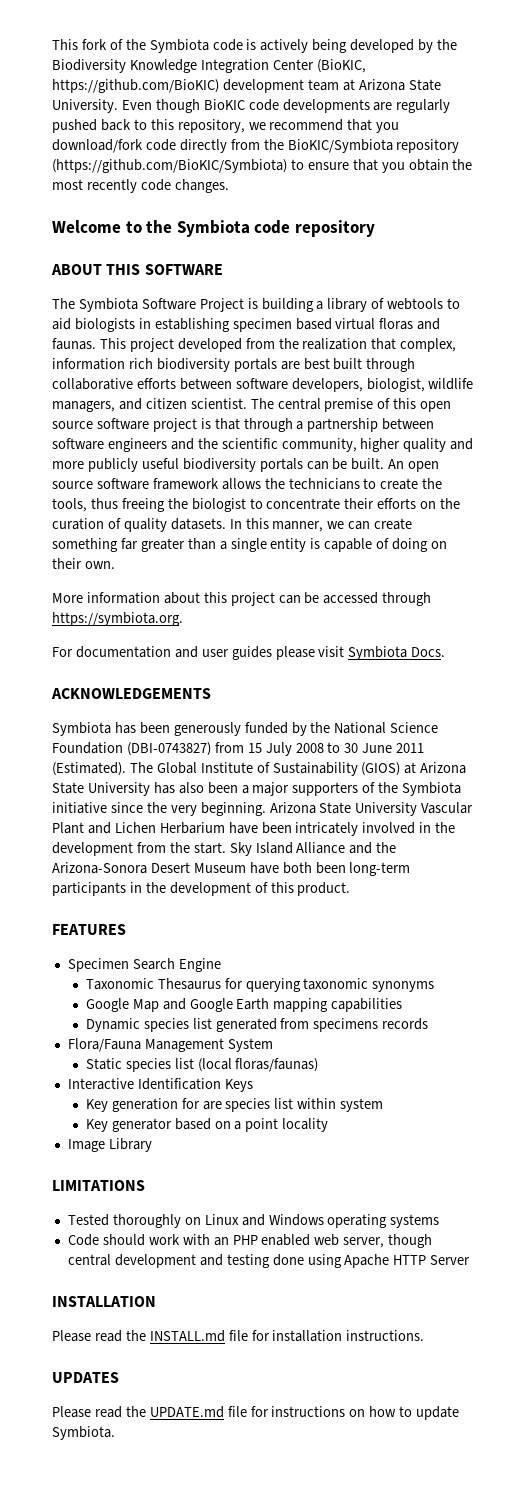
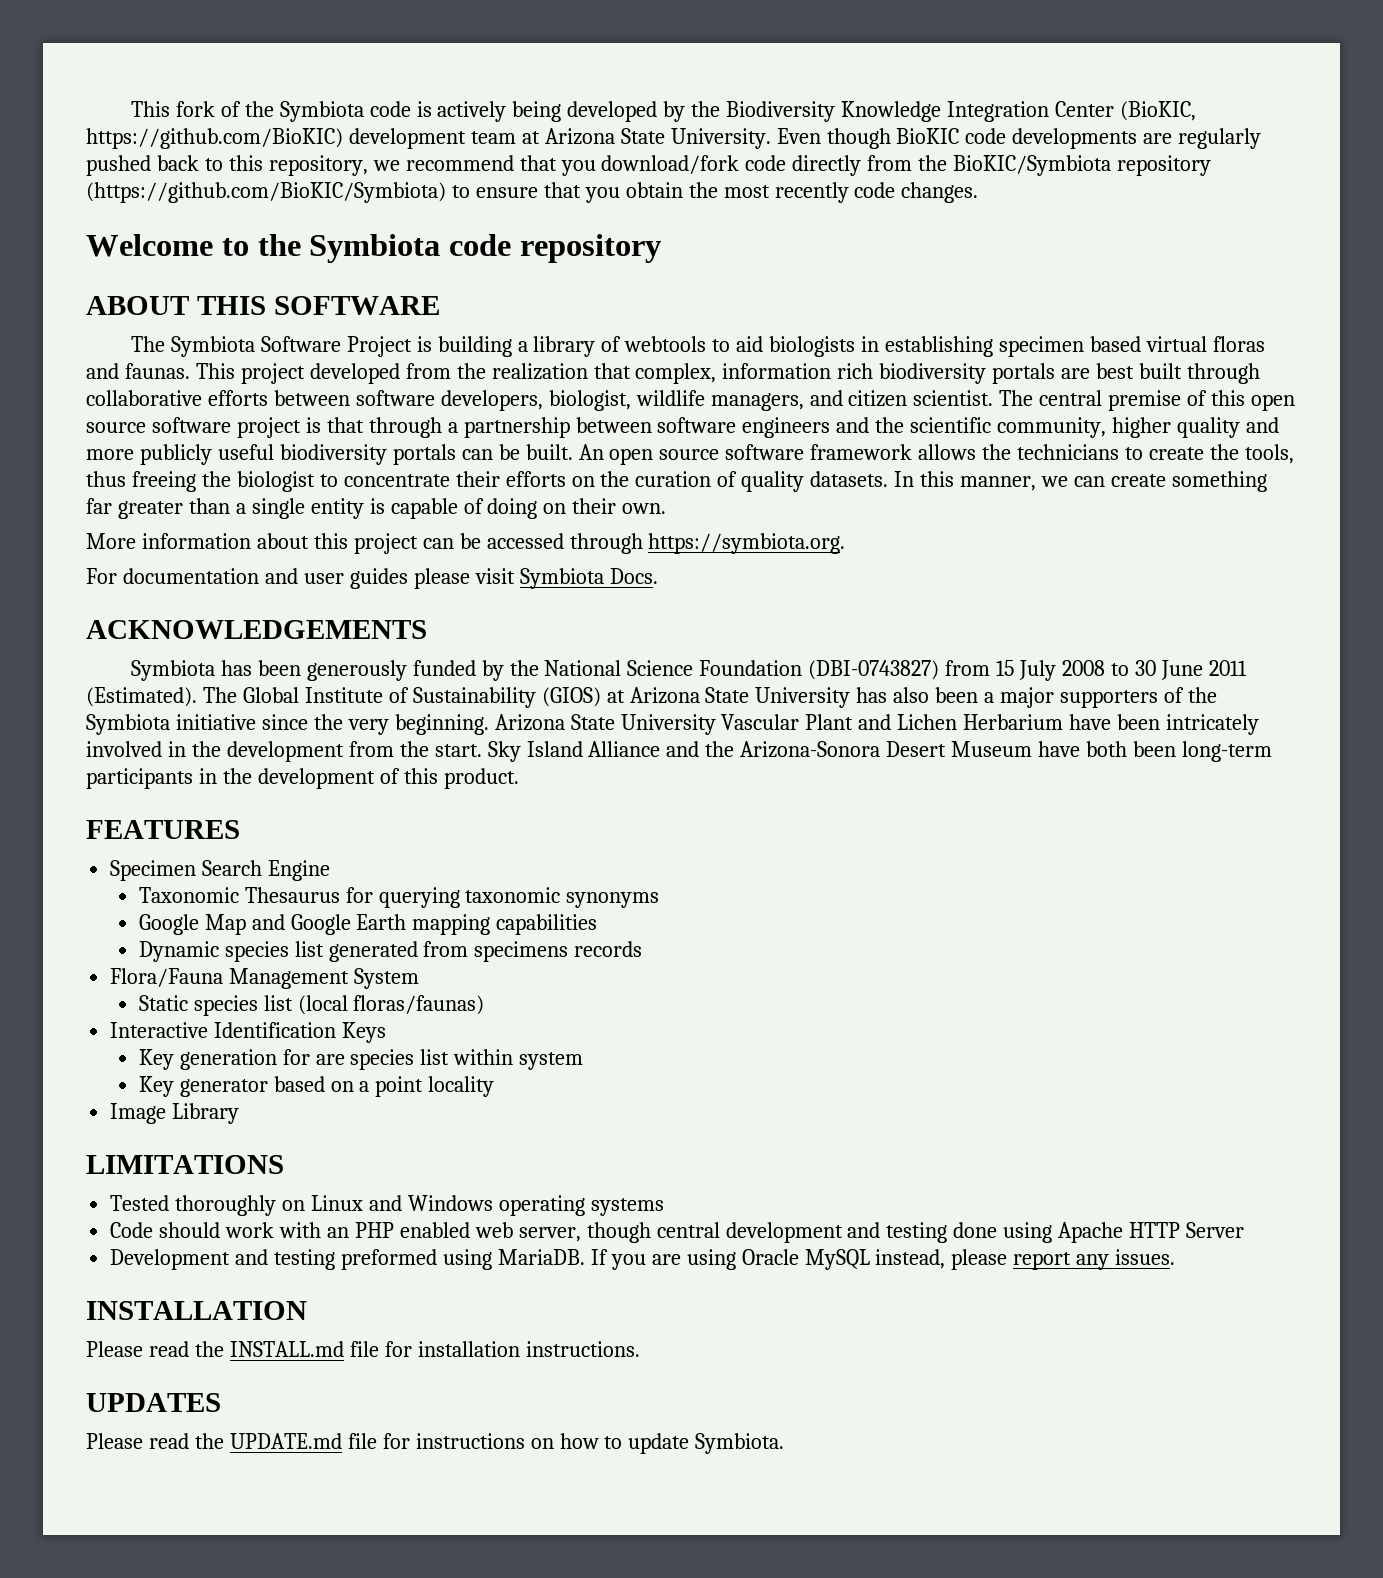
+ Development and testing preformed using MariaDB. If you are using Oracle MySQL instead, please report any issues.

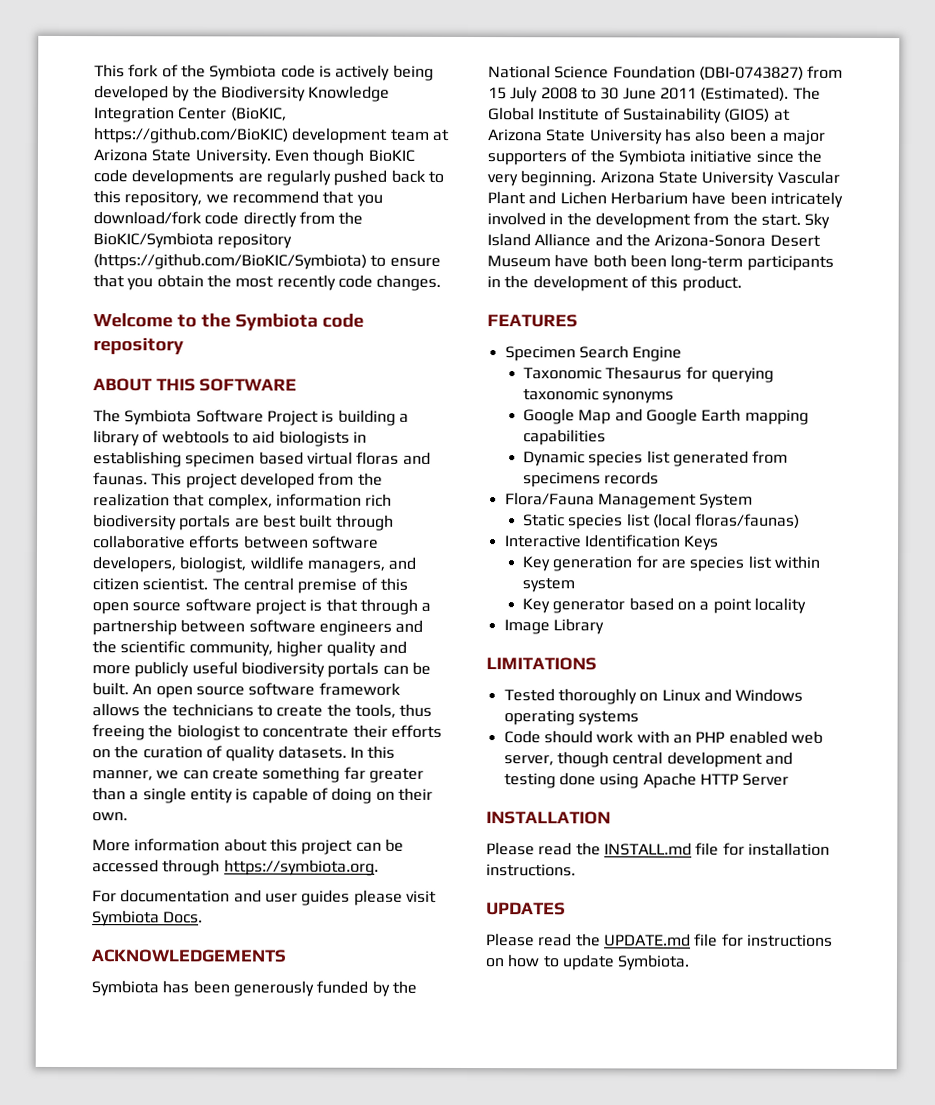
- Development and testing preformed using MariaDB. If you are using Oracle MySQL instead, please report any issues.

